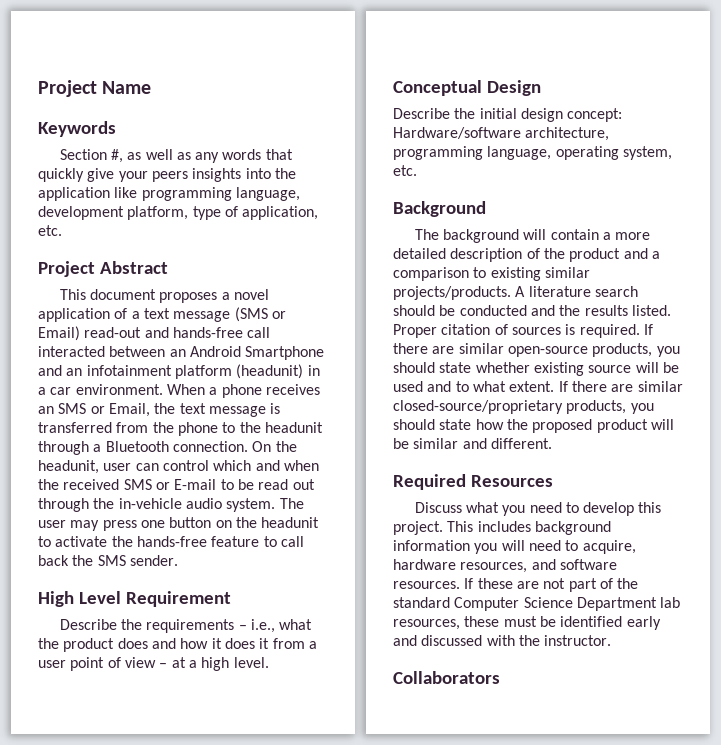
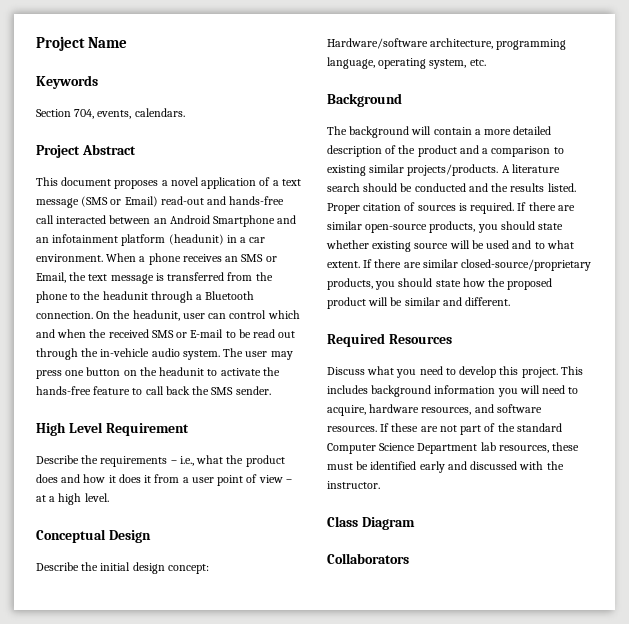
- Section #, as well as any words that quickly give your peers insights into the application like programming language, development platform, type of application, etc.
+ Section 704, events, calendars.
+ Class Diagram

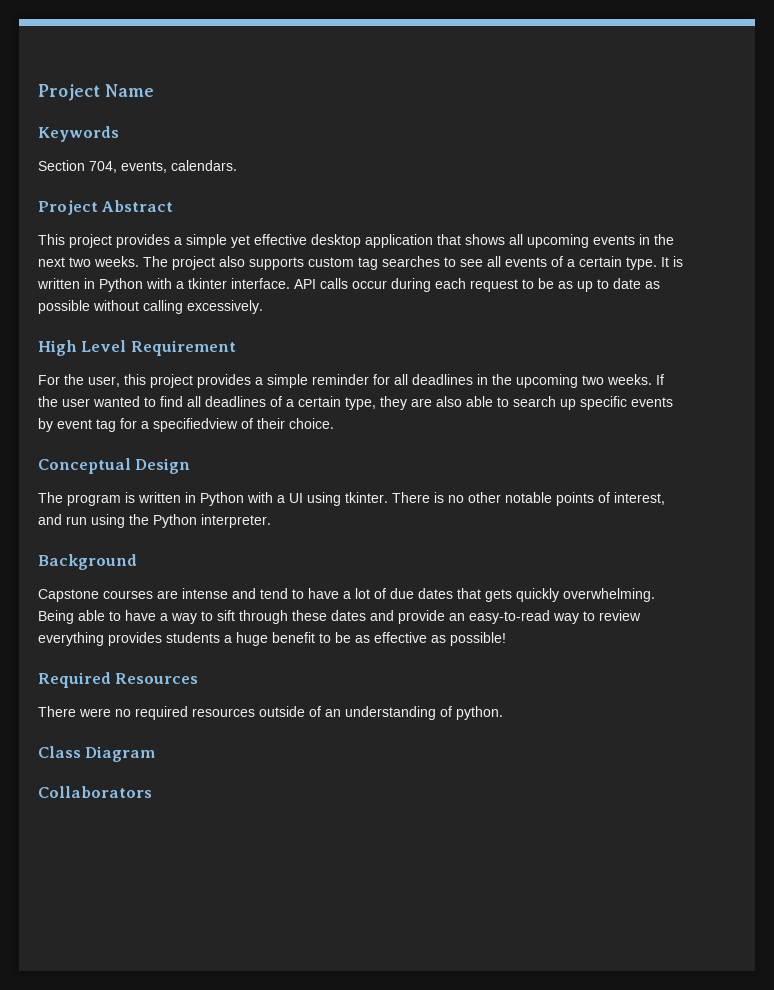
- This document proposes a novel application of a text message (SMS or Email) read-out and hands-free call interacted between an Android Smartphone and an infotainment platform (headunit) in a car environment. When a phone receives an SMS or Email, the text message is transferred from the phone to the headunit through a Bluetooth connection. On the headunit, user can control which and when the received SMS or E-mail to be read out through the in-vehicle audio system. The user may press one button on the headunit to activate the hands-free feature to call back the SMS sender.
+ This project provides a simple yet effective desktop application that shows all upcoming events in the next two weeks. The project also supports custom tag searches to see all events of a certain type. It is written in Python with a tkinter interface. API calls occur during each request to be as up to date as possible without calling excessively.
  High Level Requirement
- Describe the requirements – i.e., what the product does and how it does it from a user point of view – at a high level.
+ For the user, this project provides a simple reminder for all deadlines in the upcoming two weeks. If the user wanted to find all deadlines of a certain type, they are also able to search up specific events by event tag for a specifiedview of their choice.
  Conceptual Design
- Describe the initial design concept: Hardware/software architecture, programming language, operating system, etc.
+ The program is written in Python with a UI using tkinter. There is no other notable points of interest, and run using the Python interpreter.
  Background
- The background will contain a more detailed description of the product and a comparison to existing similar projects/products. A literature search should be conducted and the results listed. Proper citation of sources is required. If there are similar open-source products, you should state whether existing source will be used and to what extent. If there are similar closed-source/proprietary products, you should state how the proposed product will be similar and different.
+ Capstone courses are intense and tend to have a lot of due dates that gets quickly overwhelming. Being able to have a way to sift through these dates and provide an easy-to-read way to review everything provides students a huge benefit to be as effective as possible!
  Required Resources
- Discuss what you need to develop this project. This includes background information you will need to acquire, hardware resources, and software resources. If these are not part of the standard Computer Science Department lab resources, these must be identified early and discussed with the instructor.
+ There were no required resources outside of an understanding of python.

